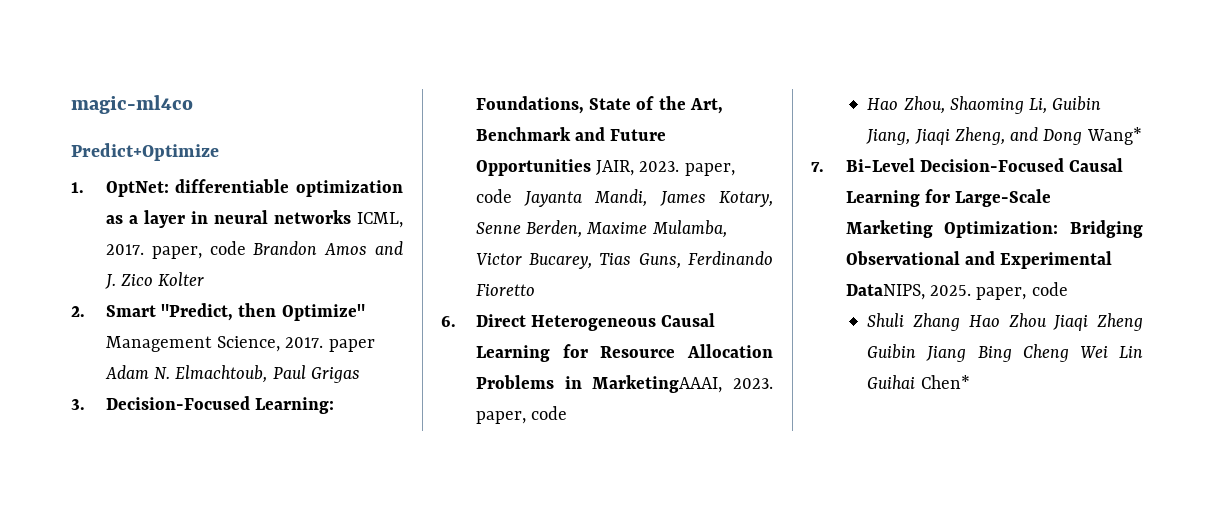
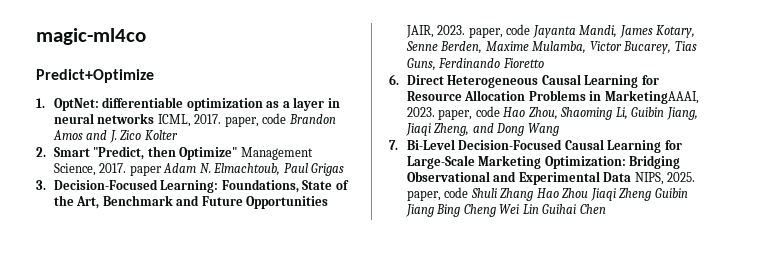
- 6. Direct Heterogeneous Causal Learning for Resource Allocation Problems in MarketingAAAI, 2023. paper, code
- Hao Zhou, Shaoming Li, Guibin Jiang, Jiaqi Zheng, and Dong Wang*
+ 6. Direct Heterogeneous Causal Learning for Resource Allocation Problems in MarketingAAAI, 2023. paper, code Hao Zhou, Shaoming Li, Guibin Jiang, Jiaqi Zheng, and Dong Wang
- 7. Bi-Level Decision-Focused Causal Learning for Large-Scale Marketing Optimization: Bridging Observational and Experimental DataNIPS, 2025. paper, code
- Shuli Zhang Hao Zhou Jiaqi Zheng Guibin Jiang Bing Cheng Wei Lin Guihai Chen*
+ 7. Bi-Level Decision-Focused Causal Learning for Large-Scale Marketing Optimization: Bridging Observational and Experimental Data NIPS, 2025. paper, code Shuli Zhang Hao Zhou Jiaqi Zheng Guibin Jiang Bing Cheng Wei Lin Guihai Chen

